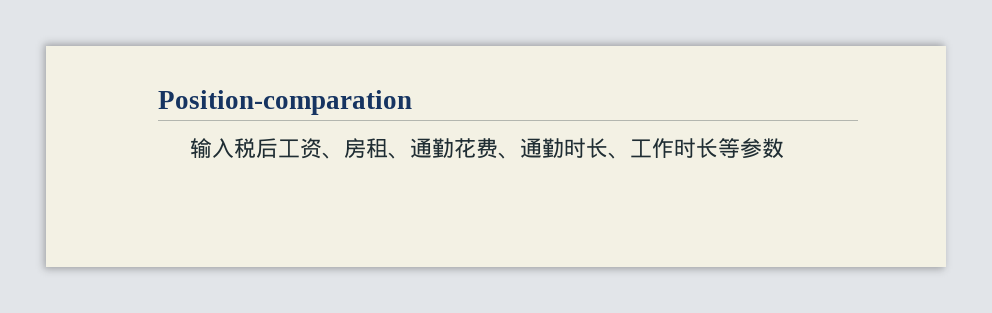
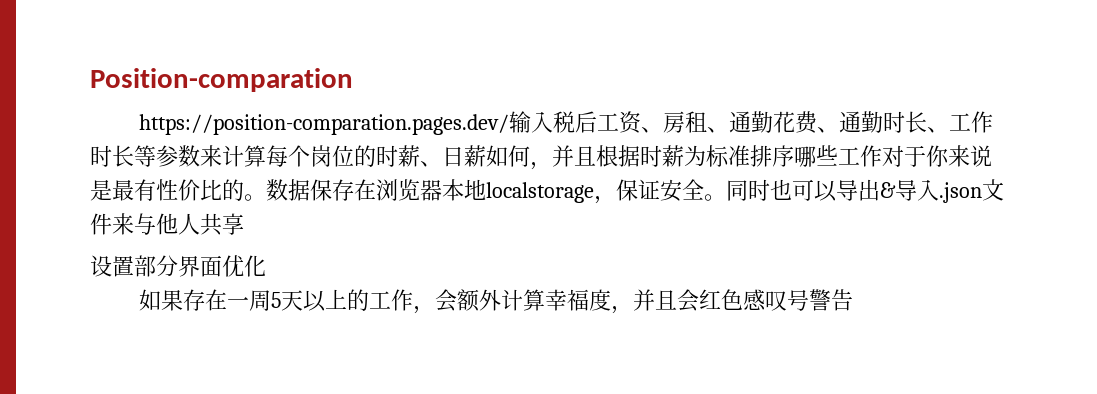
- 输入税后工资、房租、通勤花费、通勤时长、工作时长等参数
+ https://position-comparation.pages.dev/输入税后工资、房租、通勤花费、通勤时长、工作时长等参数来计算每个岗位的时薪、日薪如何，并且根据时薪为标准排序哪些工作对于你来说是最有性价比的。数据保存在浏览器本地localstorage，保证安全。同时也可以导出&导入.json文件来与他人共享
+ 设置部分界面优化
+ 如果存在一周5天以上的工作，会额外计算幸福度，并且会红色感叹号警告

